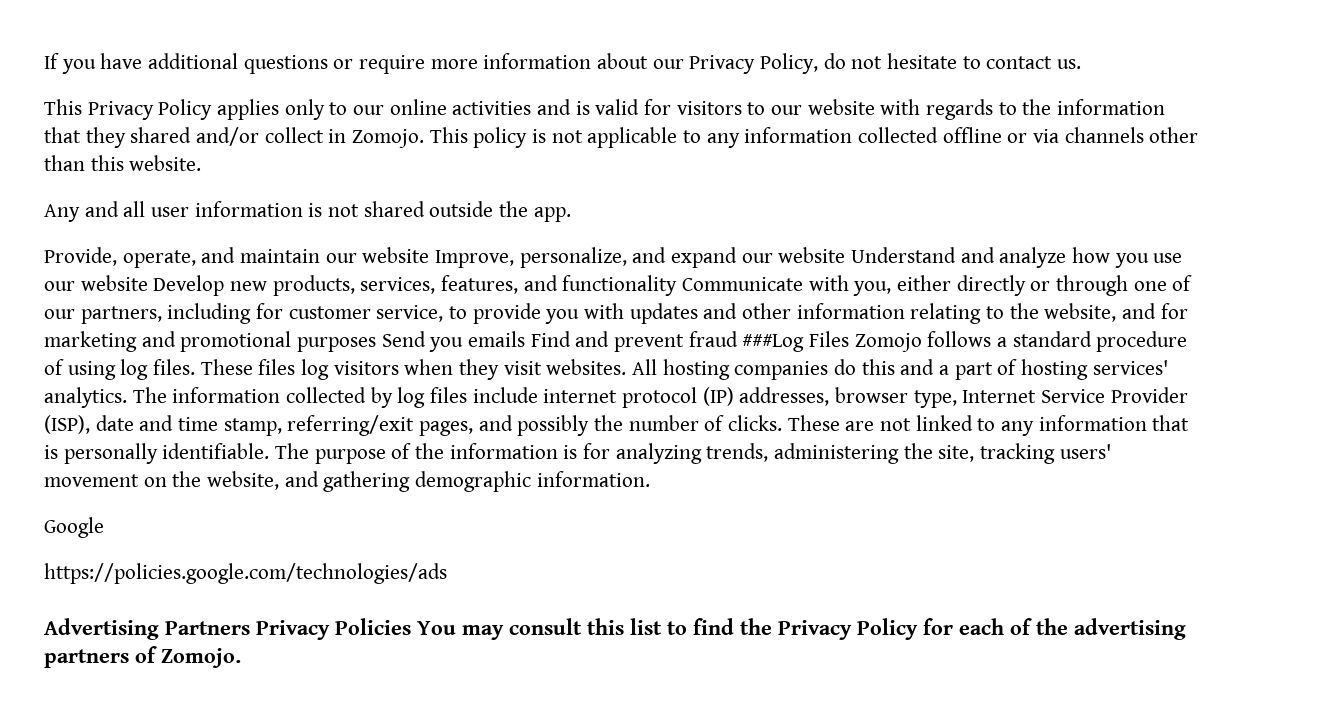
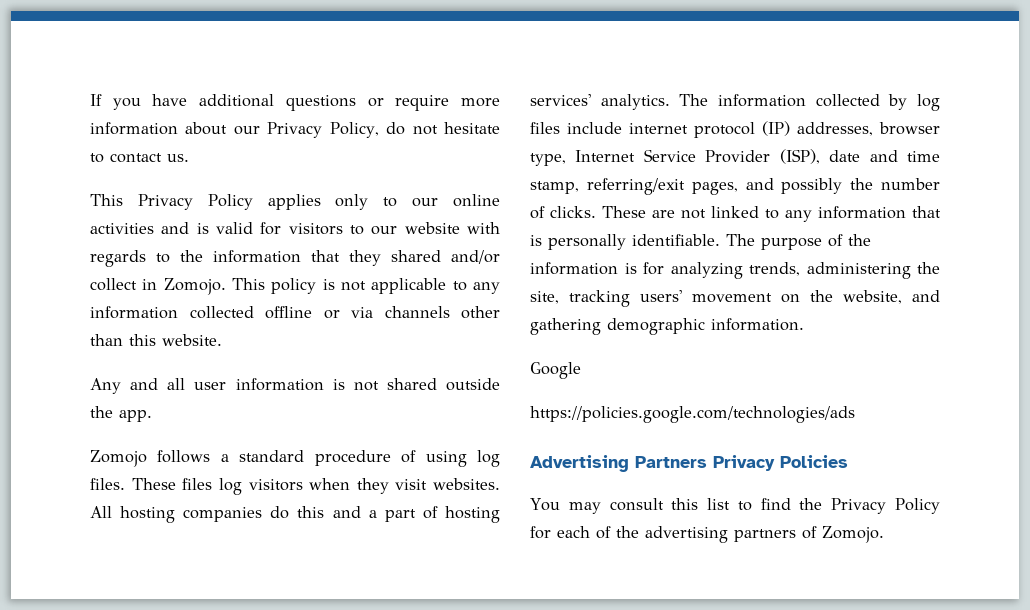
- Provide, operate, and maintain our website Improve, personalize, and expand our website Understand and analyze how you use our website Develop new products, services, features, and functionality Communicate with you, either directly or through one of our partners, including for customer service, to provide you with updates and other information relating to the website, and for marketing and promotional purposes Send you emails Find and prevent fraud ###Log Files Zomojo follows a standard procedure of using log files.
+ Zomojo follows a standard procedure of using log files.
- Advertising Partners Privacy Policies You may consult this list to find the Privacy Policy for each of the advertising partners of Zomojo.
+ Advertising Partners Privacy Policies
+ You may consult this list to find the Privacy Policy for each of the advertising partners of Zomojo.

